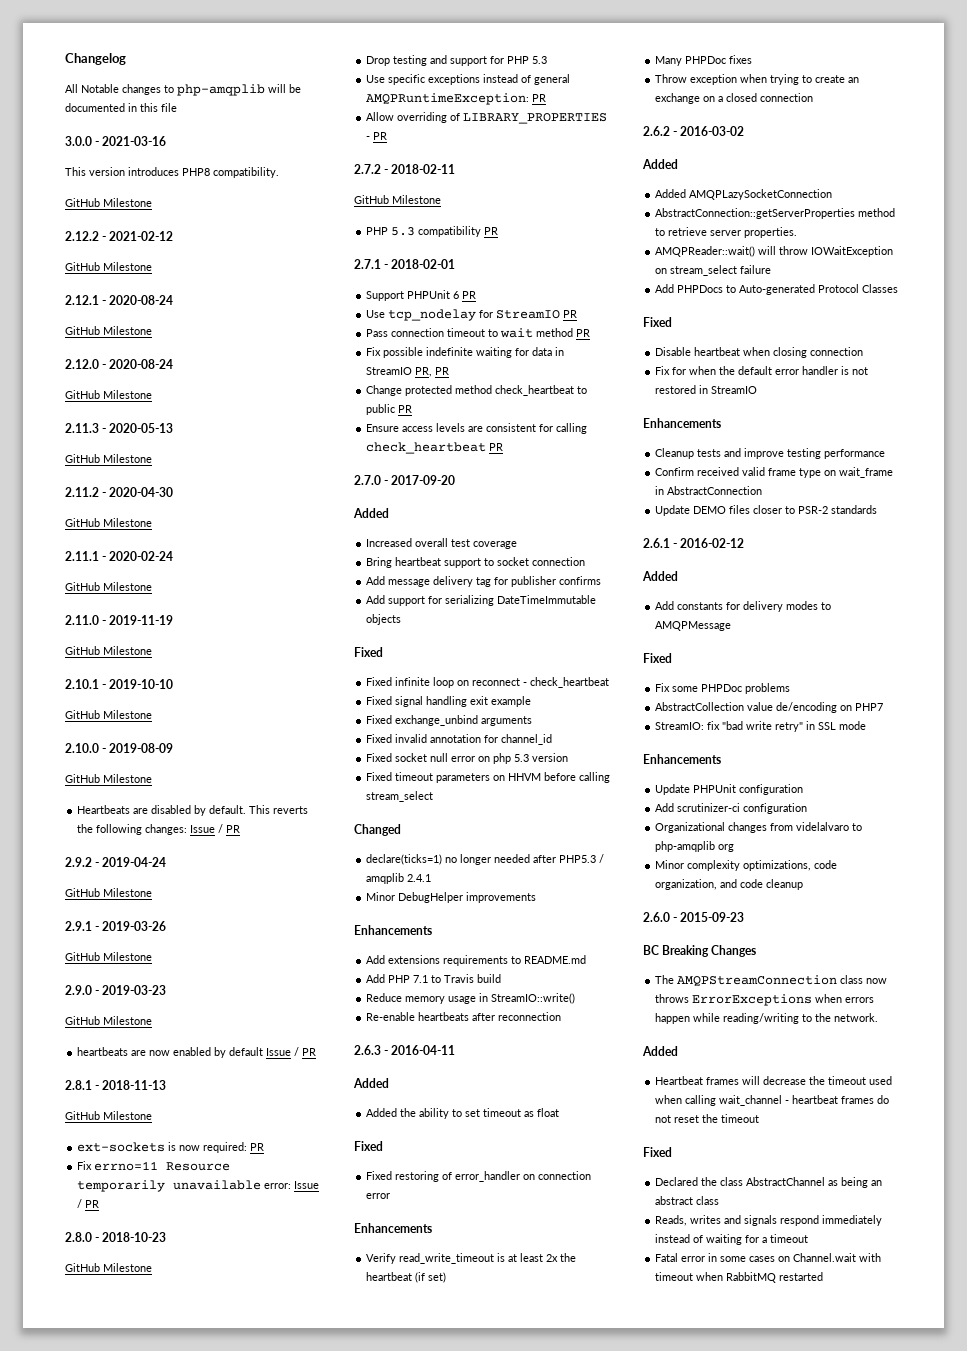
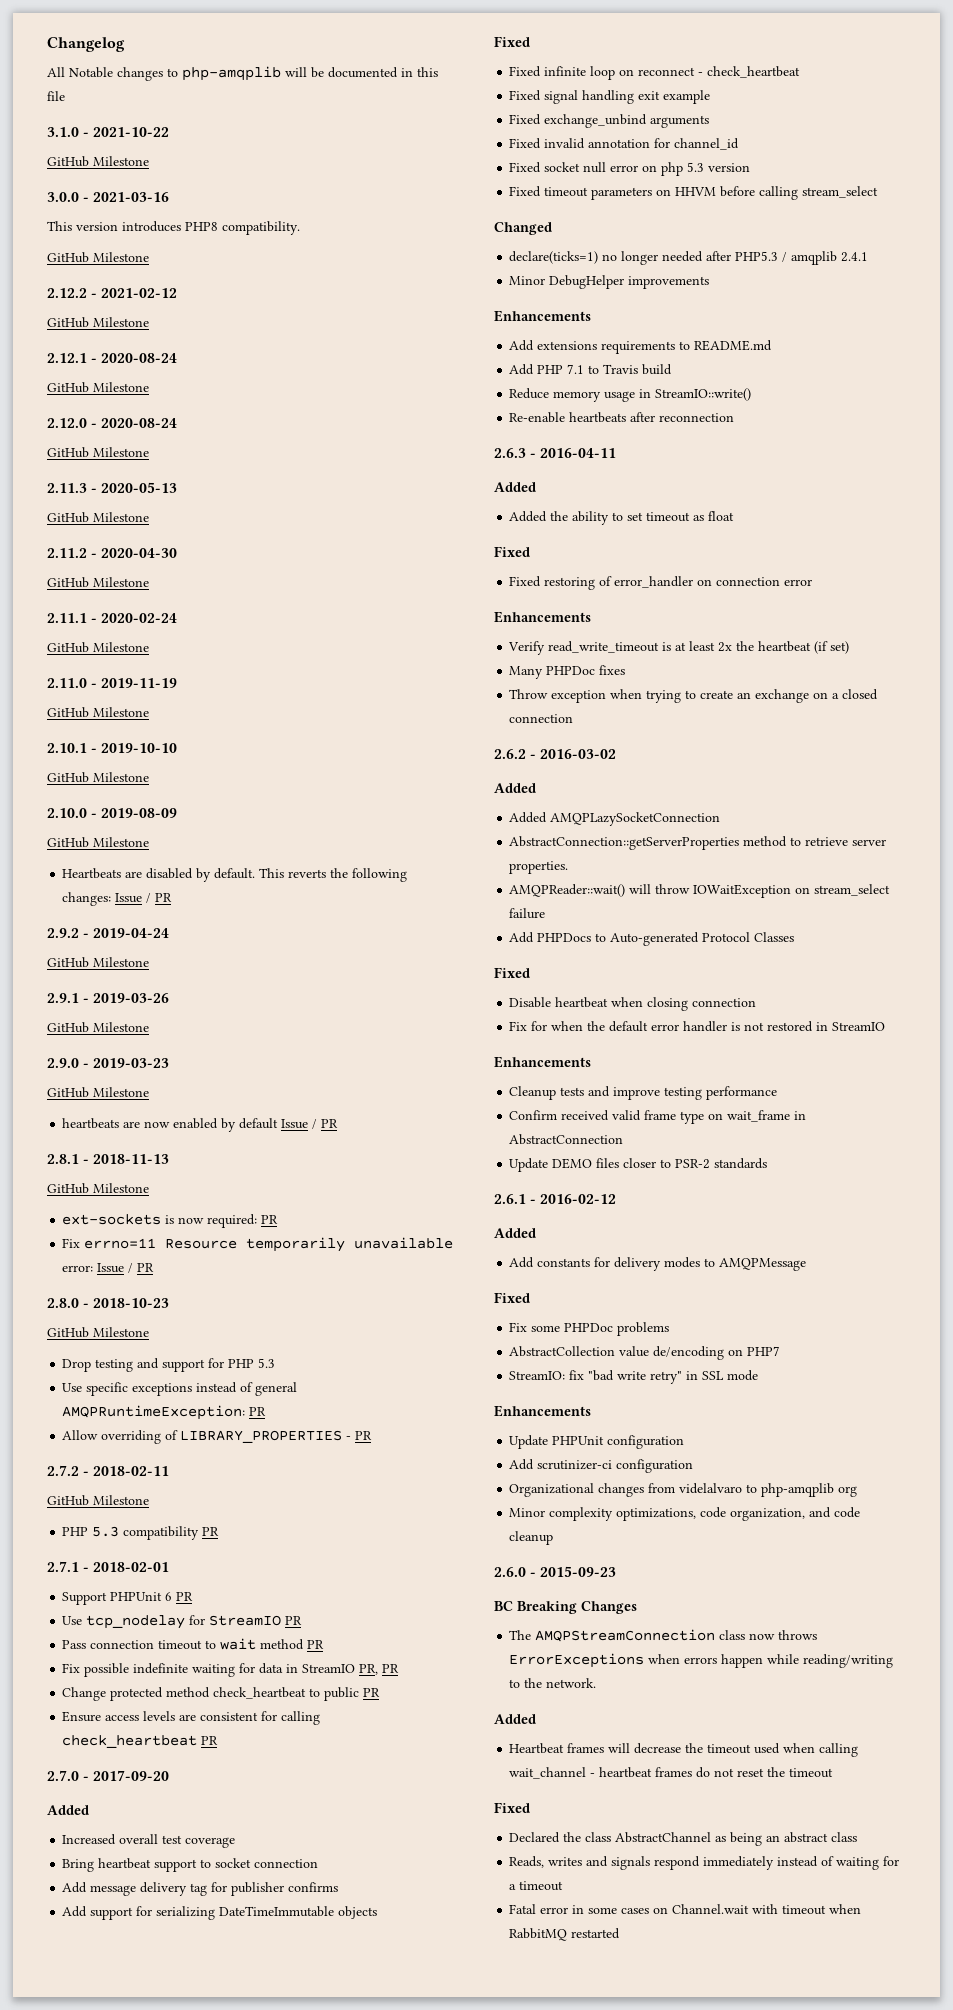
+ 3.1.0 - 2021-10-22
+ GitHub Milestone

